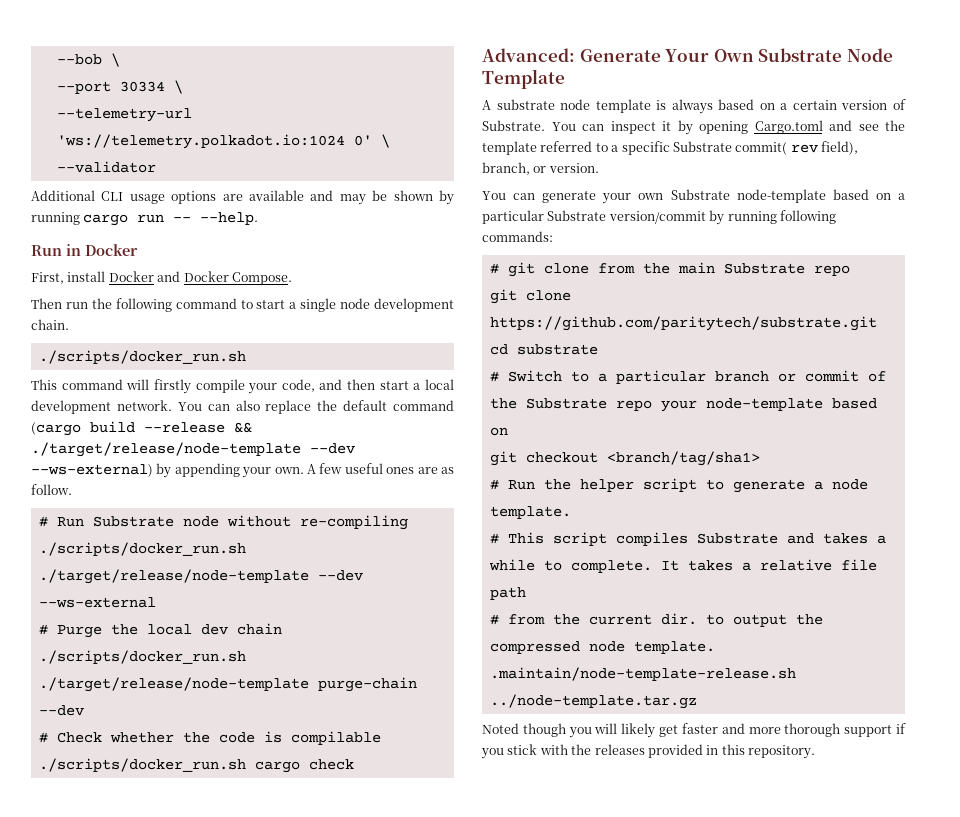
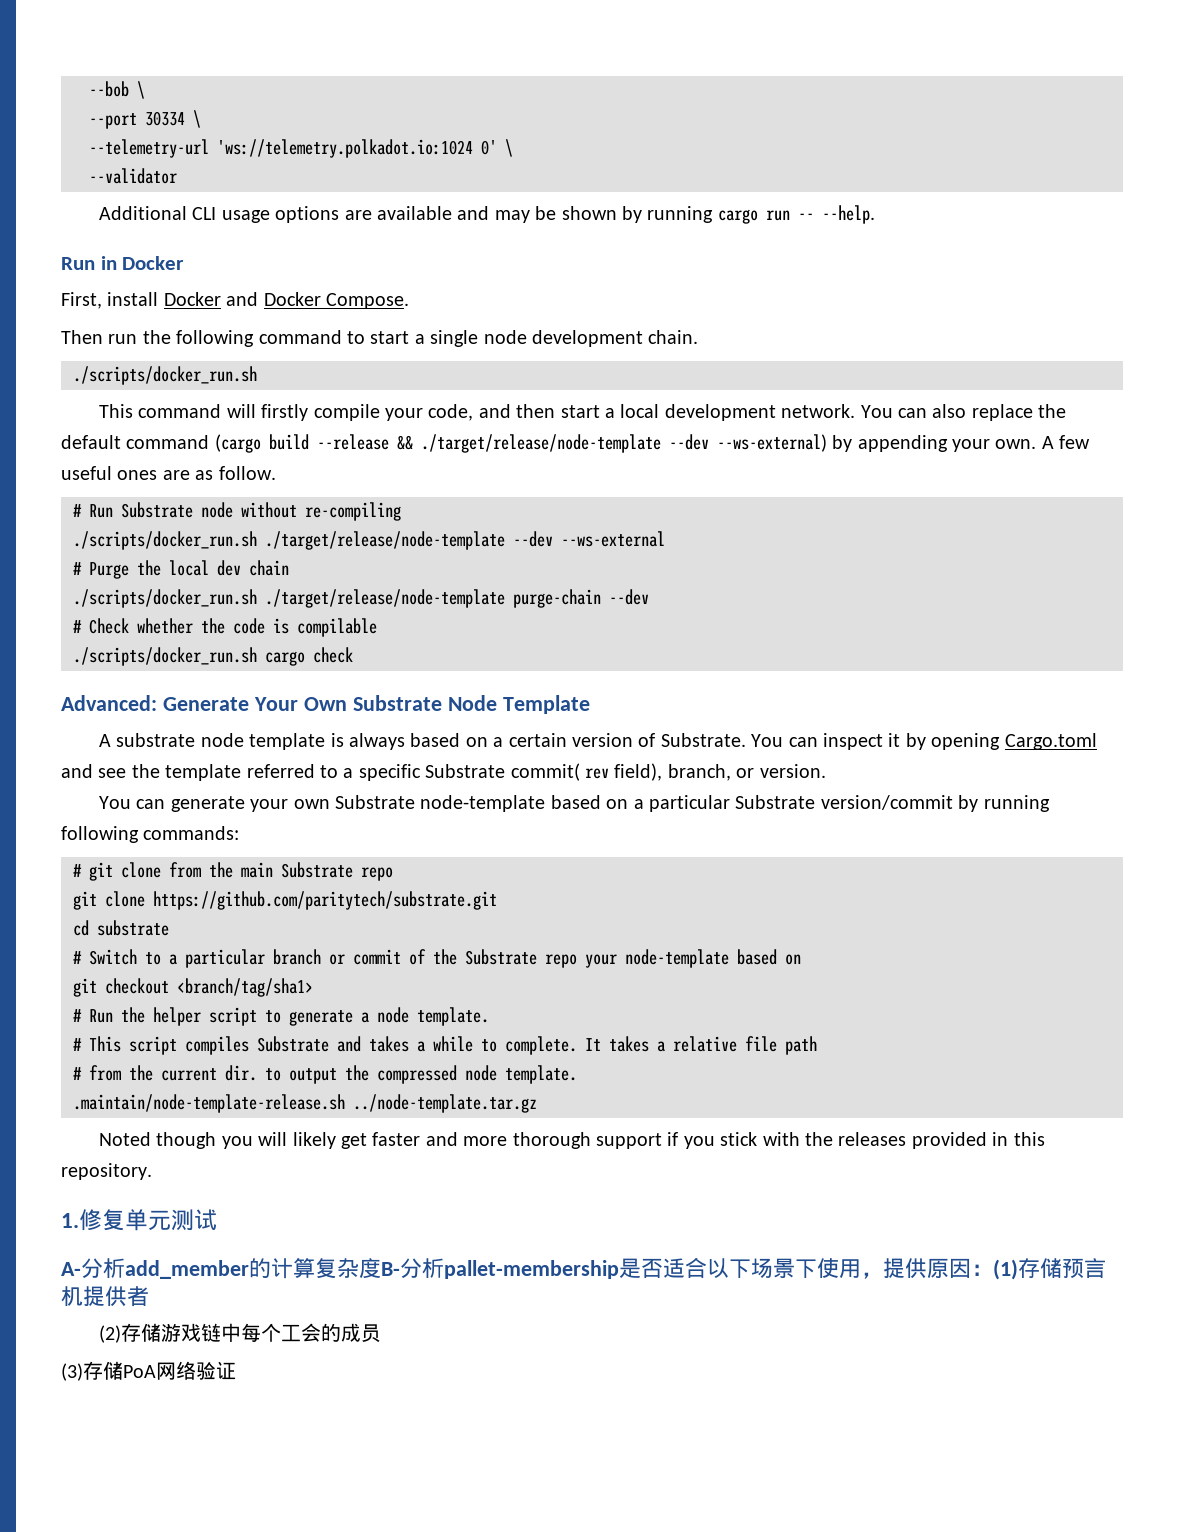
+ 1.修复单元测试
+ A-分析add_member的计算复杂度B-分析pallet-membership是否适合以下场景下使用，提供原因：(1)存储预言机提供者
+ (2)存储游戏链中每个工会的成员
+ (3)存储PoA网络验证

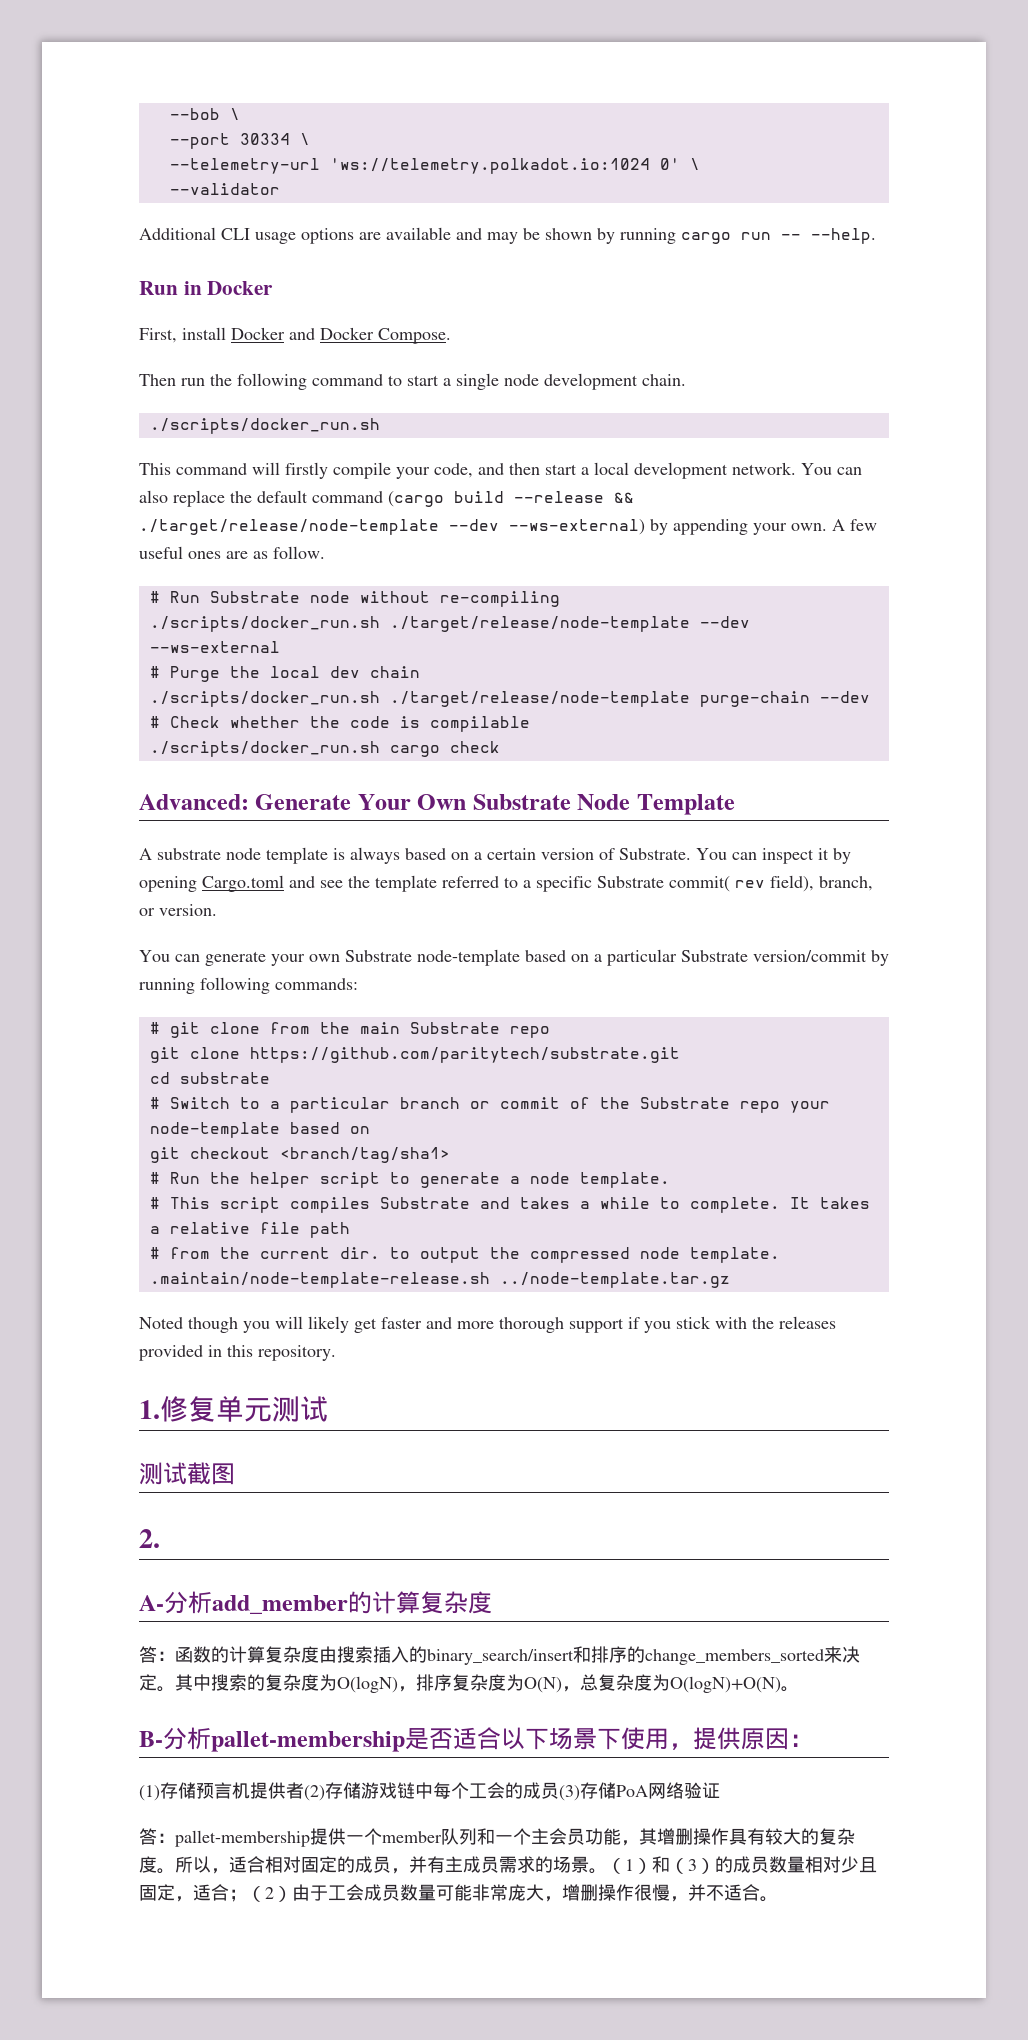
+ 测试截图
+ 2.
- A-分析add_member的计算复杂度B-分析pallet-membership是否适合以下场景下使用，提供原因：(1)存储预言机提供者
- (2)存储游戏链中每个工会的成员
- (3)存储PoA网络验证
+ A-分析add_member的计算复杂度
+ 答：函数的计算复杂度由搜索插入的binary_search/insert和排序的change_members_sorted来决定。其中搜索的复杂度为O(logN)，排序复杂度为O(N)，总复杂度为O(logN)+O(N)。
+ B-分析pallet-membership是否适合以下场景下使用，提供原因：
+ (1)存储预言机提供者(2)存储游戏链中每个工会的成员(3)存储PoA网络验证
+ 答：pallet-membership提供一个member队列和一个主会员功能，其增删操作具有较大的复杂度。所以，适合相对固定的成员，并有主成员需求的场景。（1）和（3）的成员数量相对少且固定，适合；（2）由于工会成员数量可能非常庞大，增删操作很慢，并不适合。

